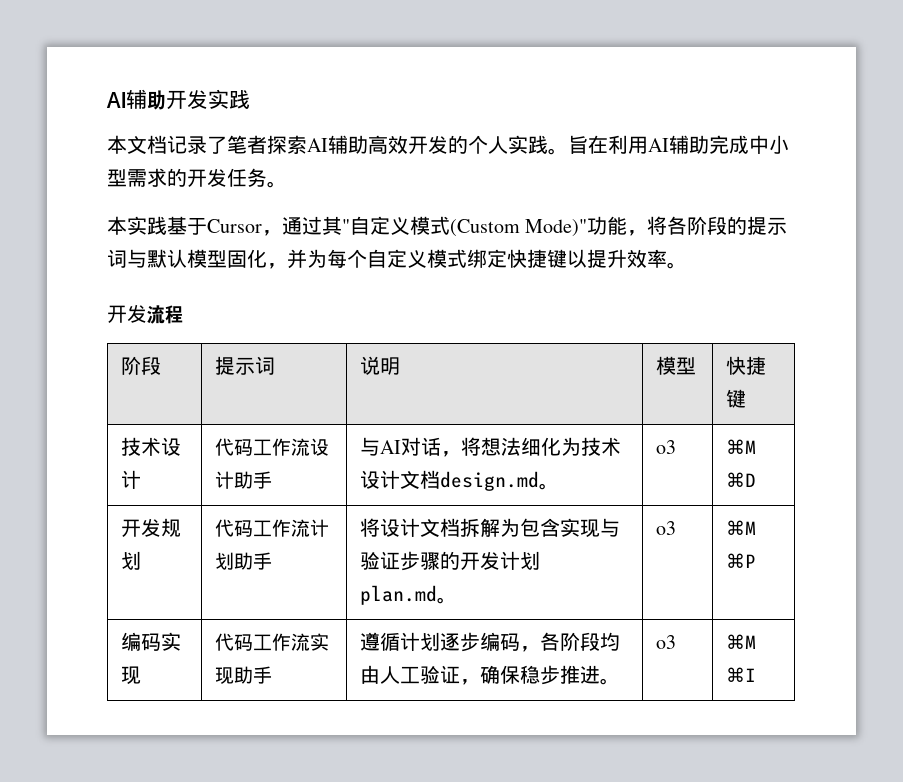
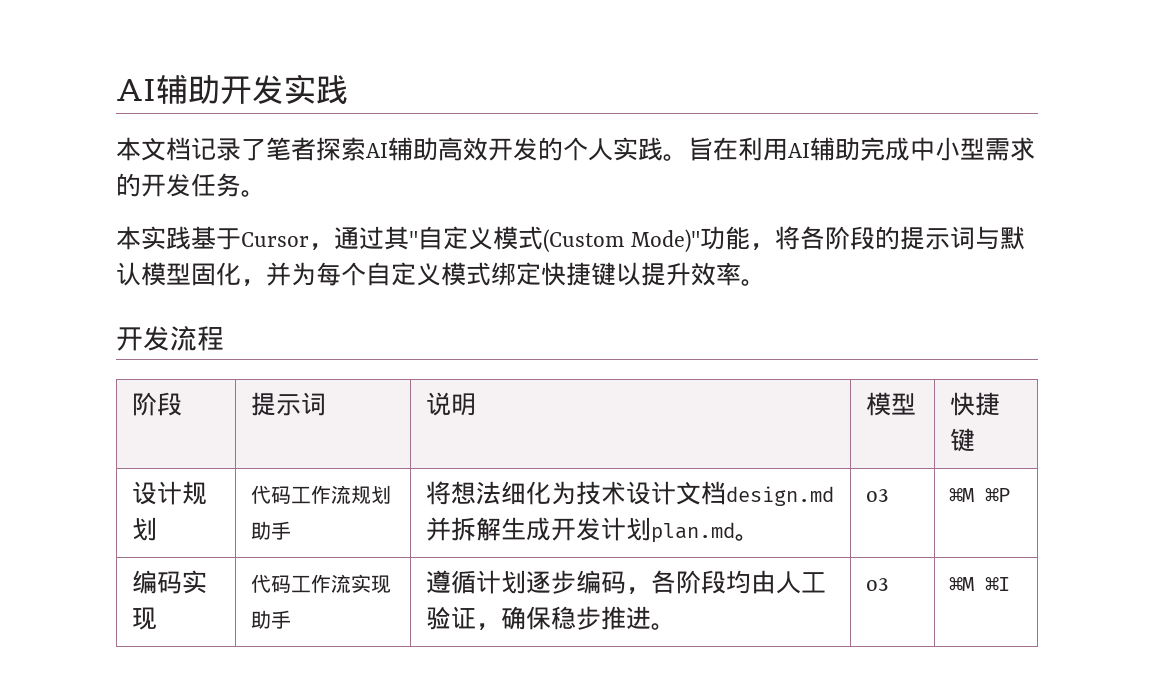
- 技术设计 | 代码工作流设计助手 | 与AI对话，将想法细化为技术设计文档design.md。 | o3 | ⌘M ⌘D
- 开发规划 | 代码工作流计划助手 | 将设计文档拆解为包含实现与验证步骤的开发计划plan.md。 | o3 | ⌘M ⌘P
+ 设计规划 | 代码工作流规划助手 | 将想法细化为技术设计文档design.md并拆解生成开发计划plan.md。 | o3 | ⌘M ⌘P

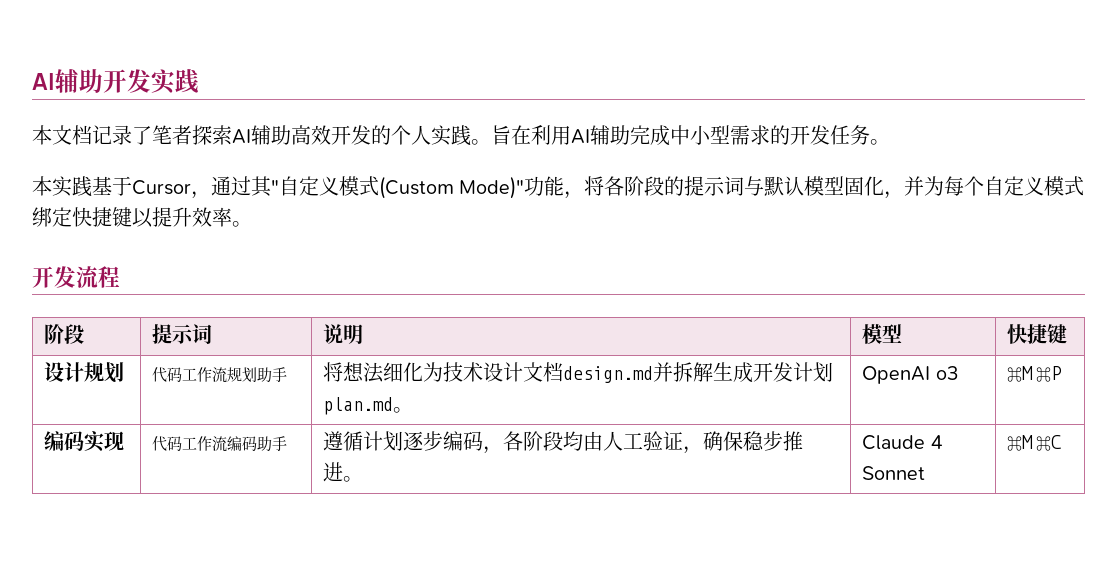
- 设计规划 | 代码工作流规划助手 | 将想法细化为技术设计文档design.md并拆解生成开发计划plan.md。 | o3 | ⌘M ⌘P
+ 设计规划 | 代码工作流规划助手 | 将想法细化为技术设计文档design.md并拆解生成开发计划plan.md。 | OpenAI o3 | ⌘M ⌘P
- 编码实现 | 代码工作流实现助手 | 遵循计划逐步编码，各阶段均由人工验证，确保稳步推进。 | o3 | ⌘M ⌘I
+ 编码实现 | 代码工作流编码助手 | 遵循计划逐步编码，各阶段均由人工验证，确保稳步推进。 | Claude 4 Sonnet | ⌘M ⌘C

